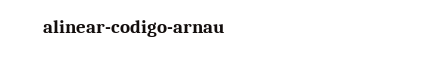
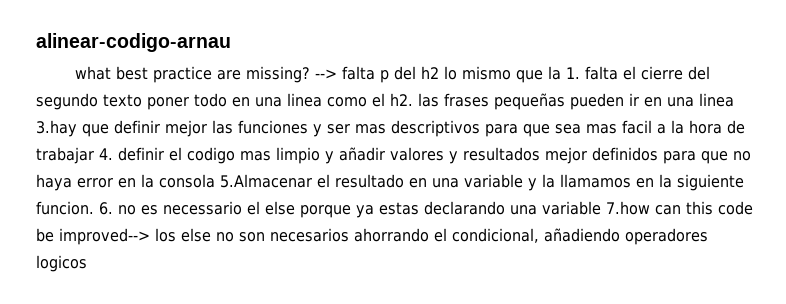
+ what best practice are missing? --> falta p del h2 lo mismo que la 1. falta el cierre del segundo texto poner todo en una linea como el h2. las frases pequeñas pueden ir en una linea 3.hay que definir mejor las funciones y ser mas descriptivos para que sea mas facil a la hora de trabajar 4. definir el codigo mas limpio y añadir valores y resultados mejor definidos para que no haya error en la consola 5.Almacenar el resultado en una variable y la llamamos en la siguiente funcion. 6. no es necessario el else porque ya estas declarando una variable 7.how can this code be improved--> los else no son necesarios ahorrando el condicional, añadiendo operadores logicos

